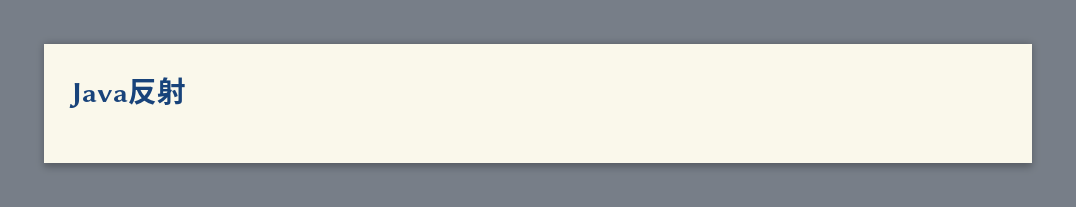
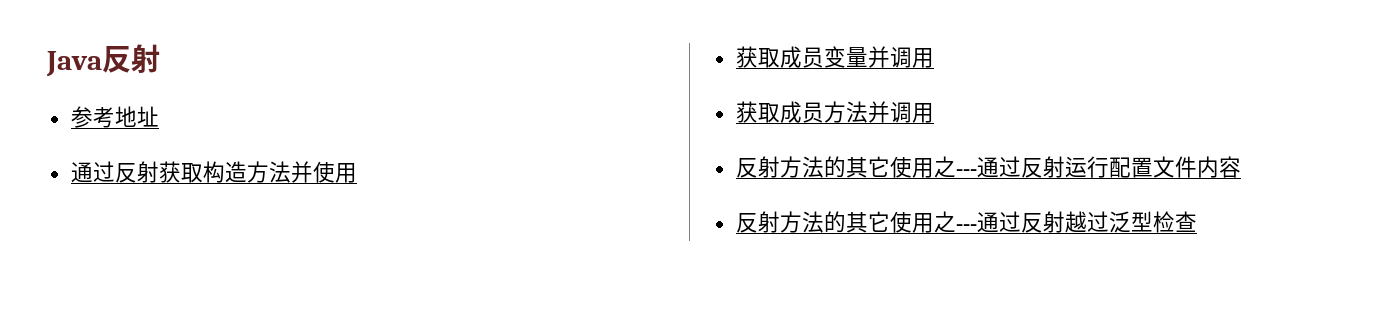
+ 参考地址
+ 通过反射获取构造方法并使用
+ 获取成员变量并调用
+ 获取成员方法并调用
+ 反射方法的其它使用之---通过反射运行配置文件内容
+ 反射方法的其它使用之---通过反射越过泛型检查

